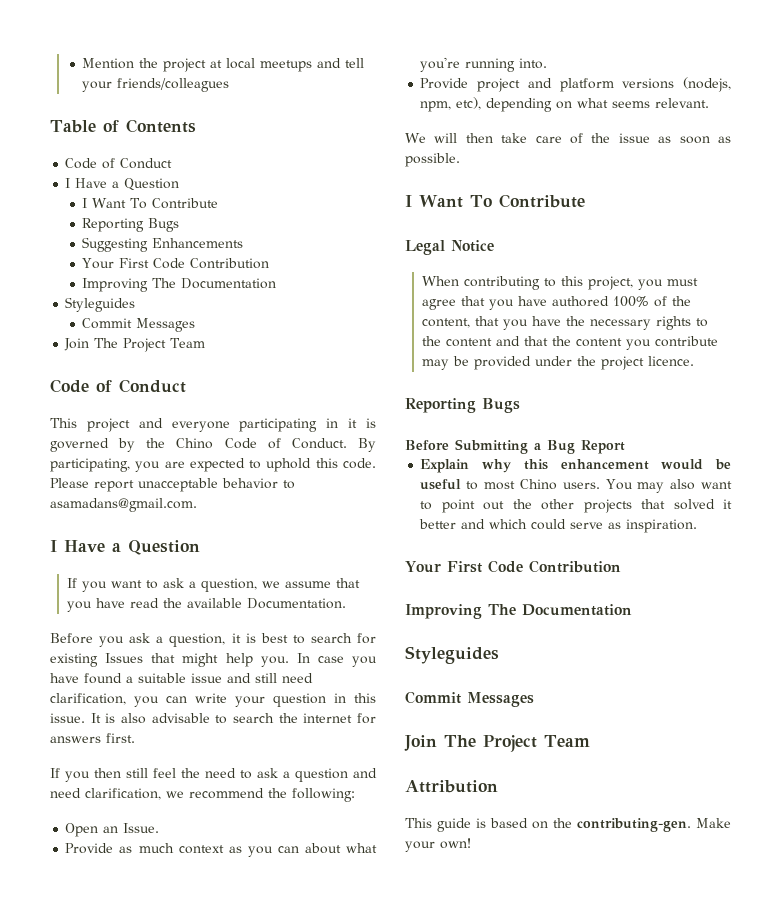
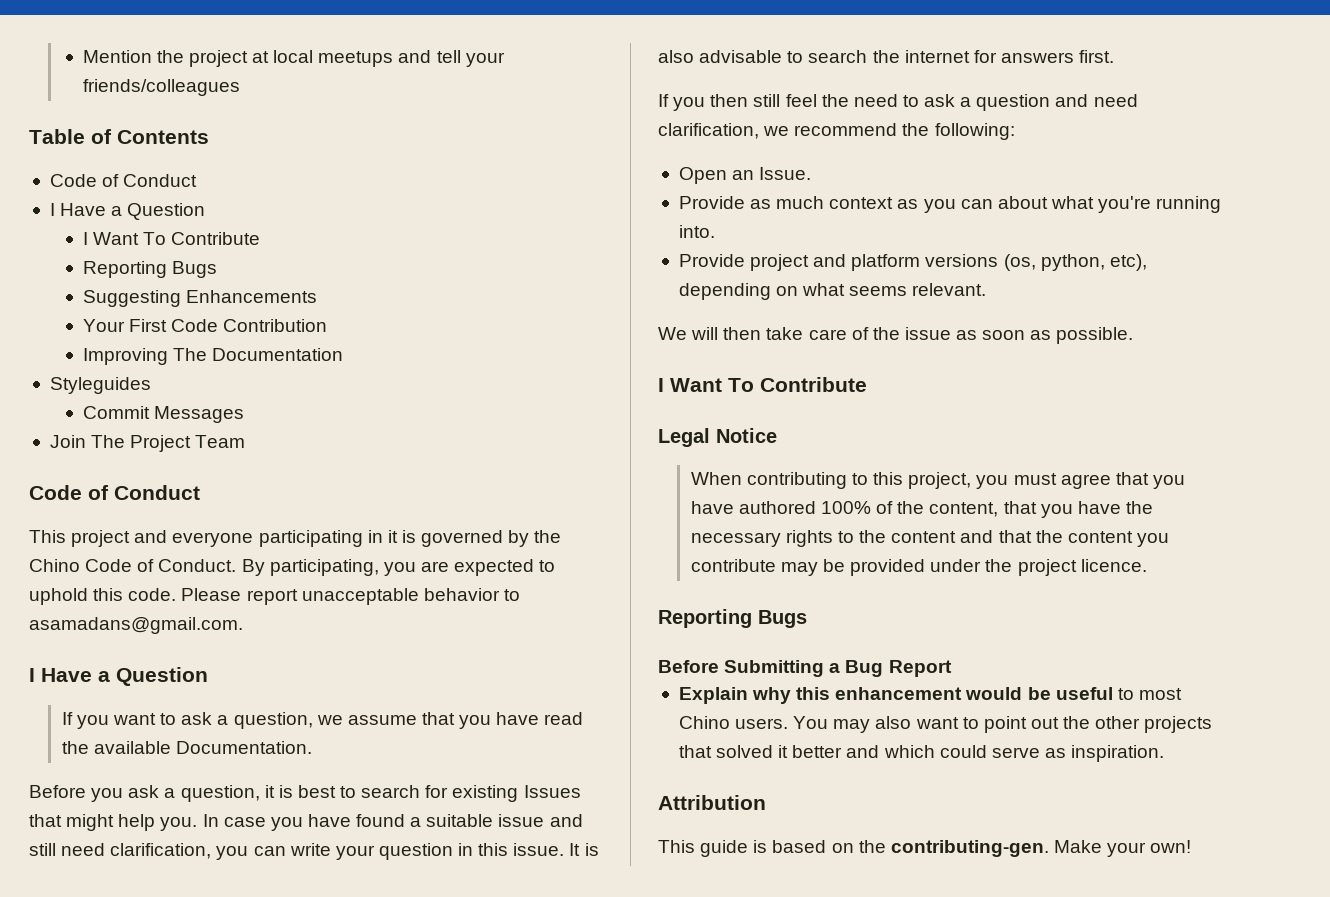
- Provide project and platform versions (nodejs, npm, etc), depending on what seems relevant.
+ Provide project and platform versions (os, python, etc), depending on what seems relevant.
  You may also want to point out the other projects that solved it better and which could serve as inspiration.
- Your First Code Contribution
- Improving The Documentation
- Styleguides
- Commit Messages
- Join The Project Team

